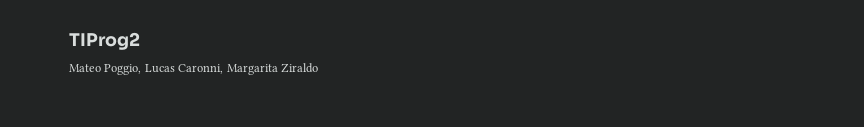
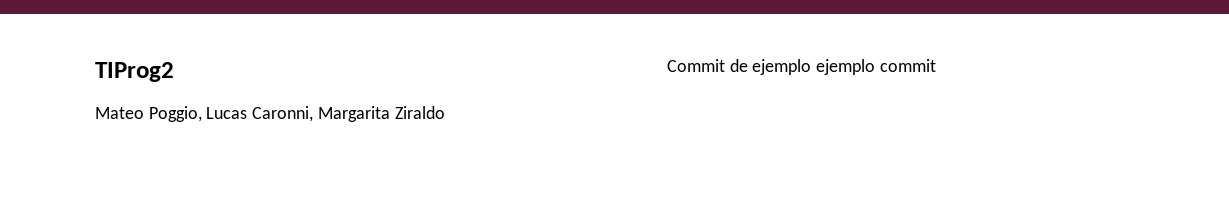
+ Commit de ejemplo ejemplo commit

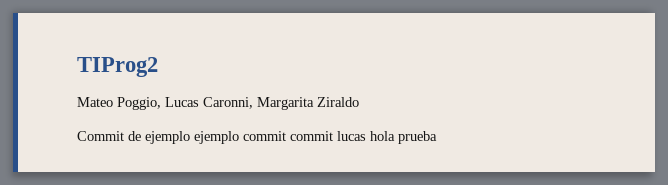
- Commit de ejemplo ejemplo commit
+ Commit de ejemplo ejemplo commit commit lucas hola prueba

